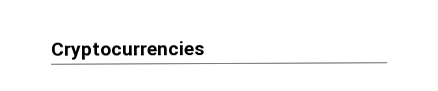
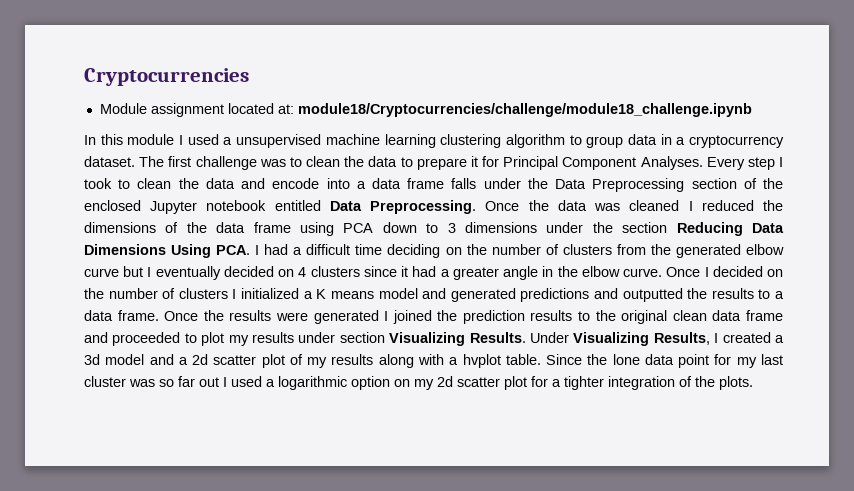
+ Module assignment located at: module18/Cryptocurrencies/challenge/module18_challenge.ipynb
+ In this module I used a unsupervised machine learning clustering algorithm to group data in a cryptocurrency dataset. The first challenge was to clean the data to prepare it for Principal Component Analyses. Every step I took to clean the data and encode into a data frame falls under the Data Preprocessing section of the enclosed Jupyter notebook entitled Data Preprocessing. Once the data was cleaned I reduced the dimensions of the data frame using PCA down to 3 dimensions under the section Reducing Data Dimensions Using PCA. I had a difficult time deciding on the number of clusters from the generated elbow curve but I eventually decided on 4 clusters since it had a greater angle in the elbow curve. Once I decided on the number of clusters I initialized a K means model and generated predictions and outputted the results to a data frame. Once the results were generated I joined the prediction results to the original clean data frame and proceeded to plot my results under section Visualizing Results. Under Visualizing Results, I created a 3d model and a 2d scatter plot of my results along with a hvplot table. Since the lone data point for my last cluster was so far out I used a logarithmic option on my 2d scatter plot for a tighter integration of the plots.

